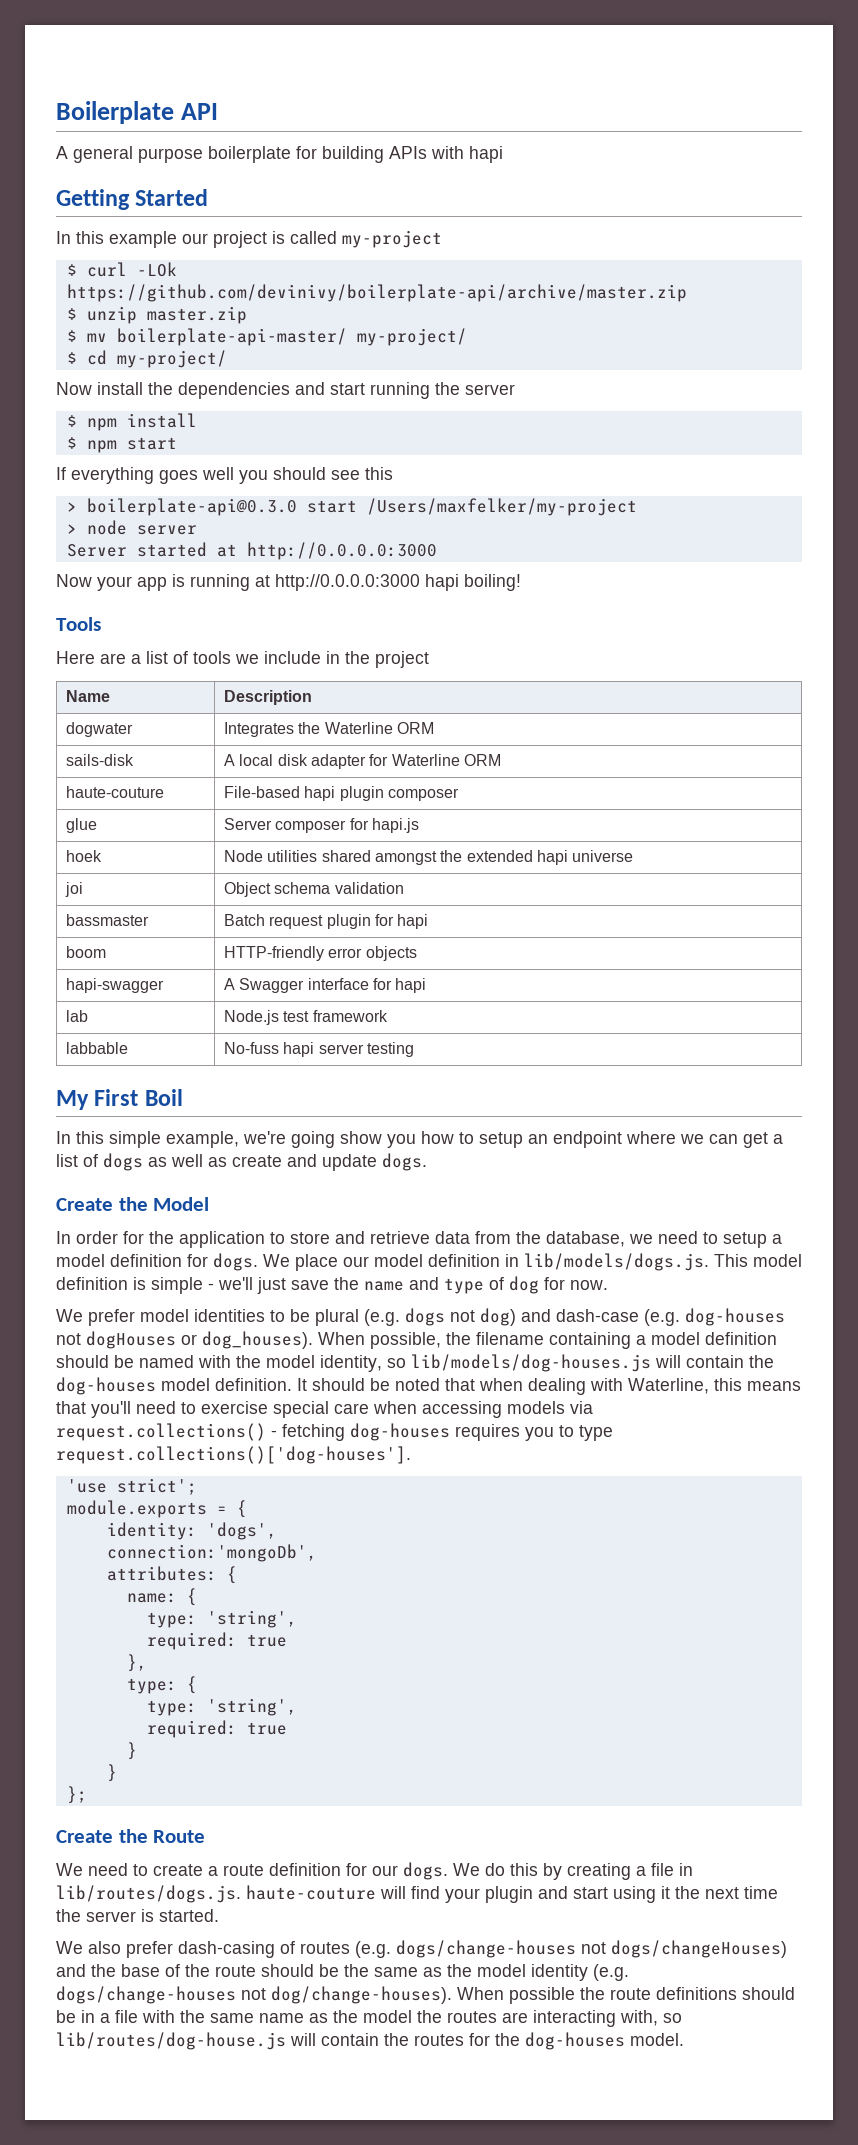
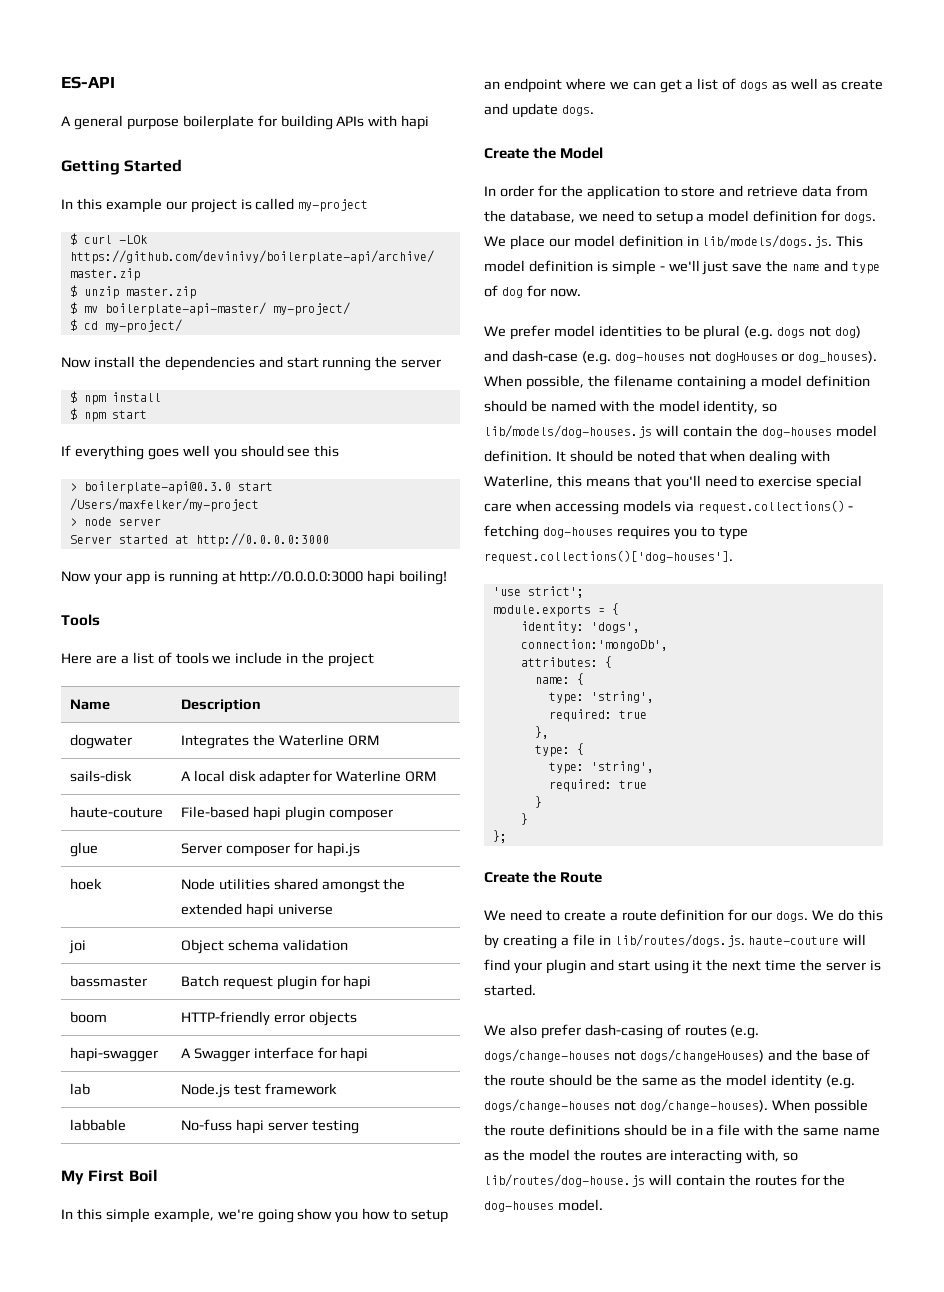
- Boilerplate API
+ ES-API

